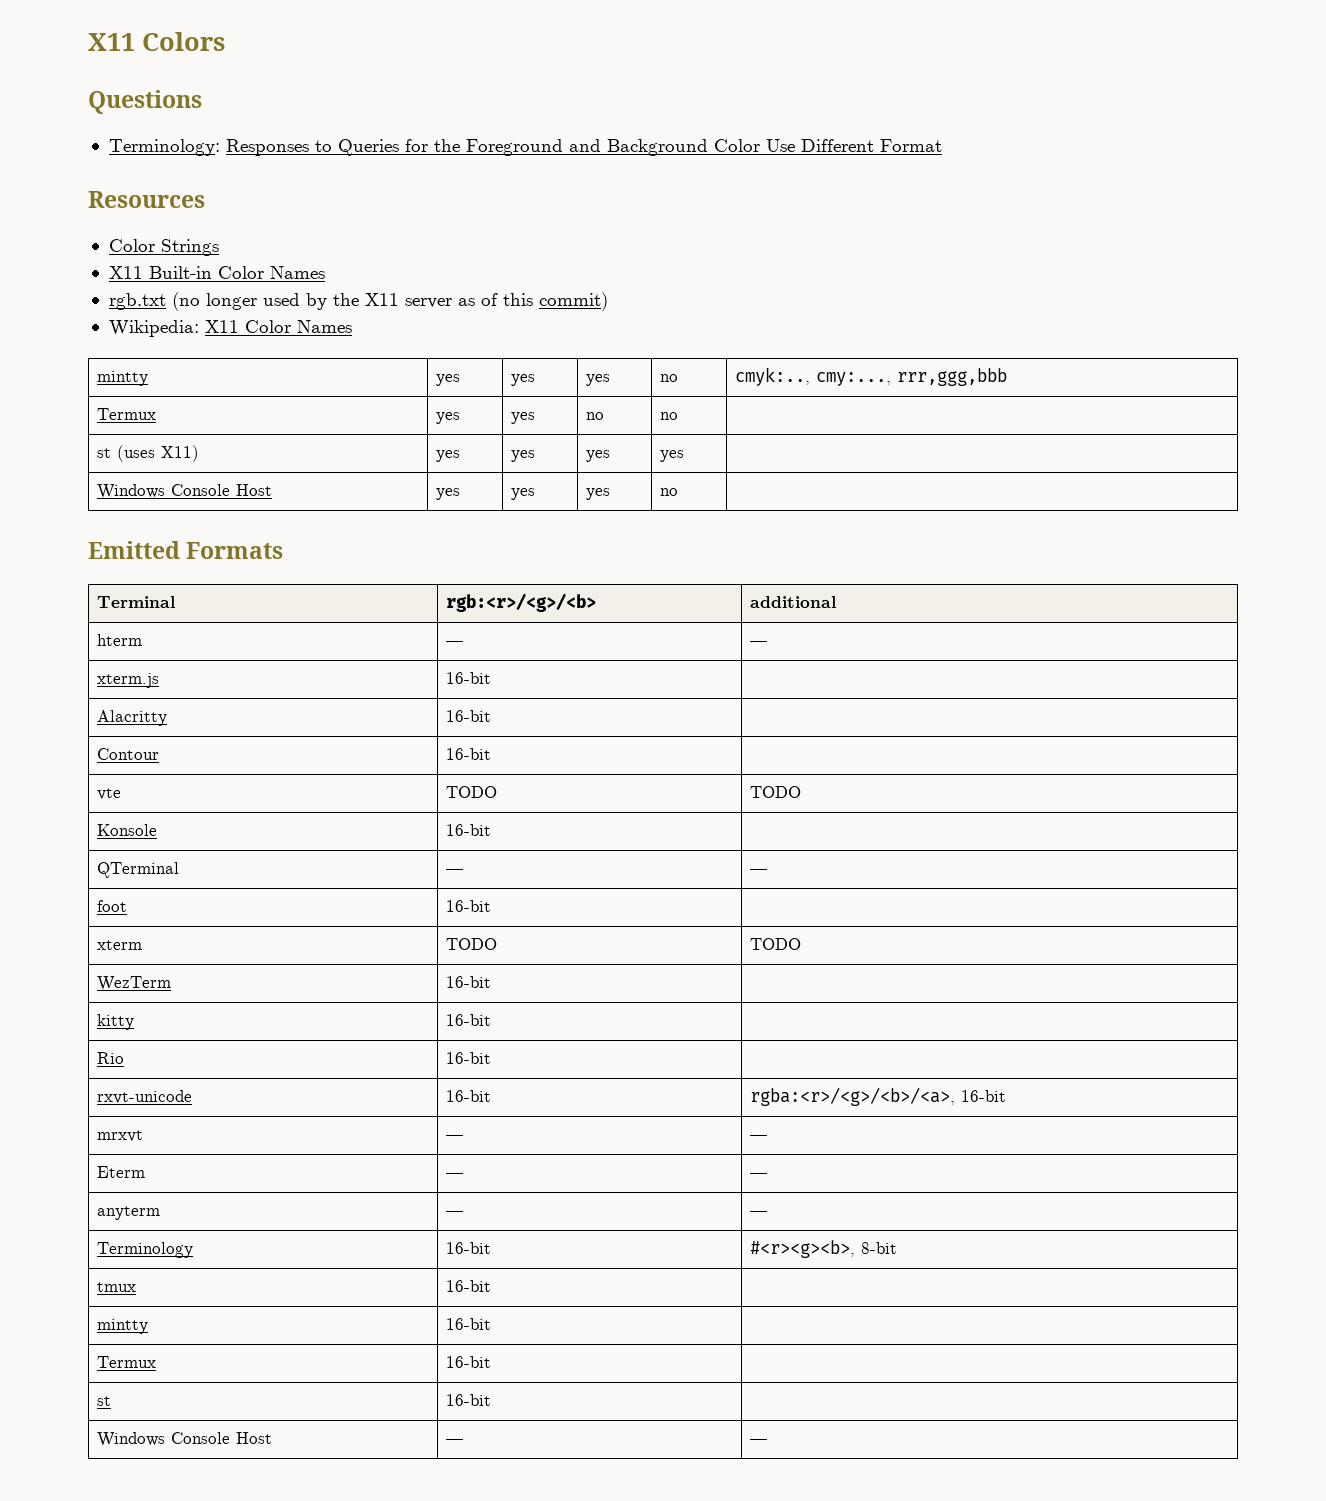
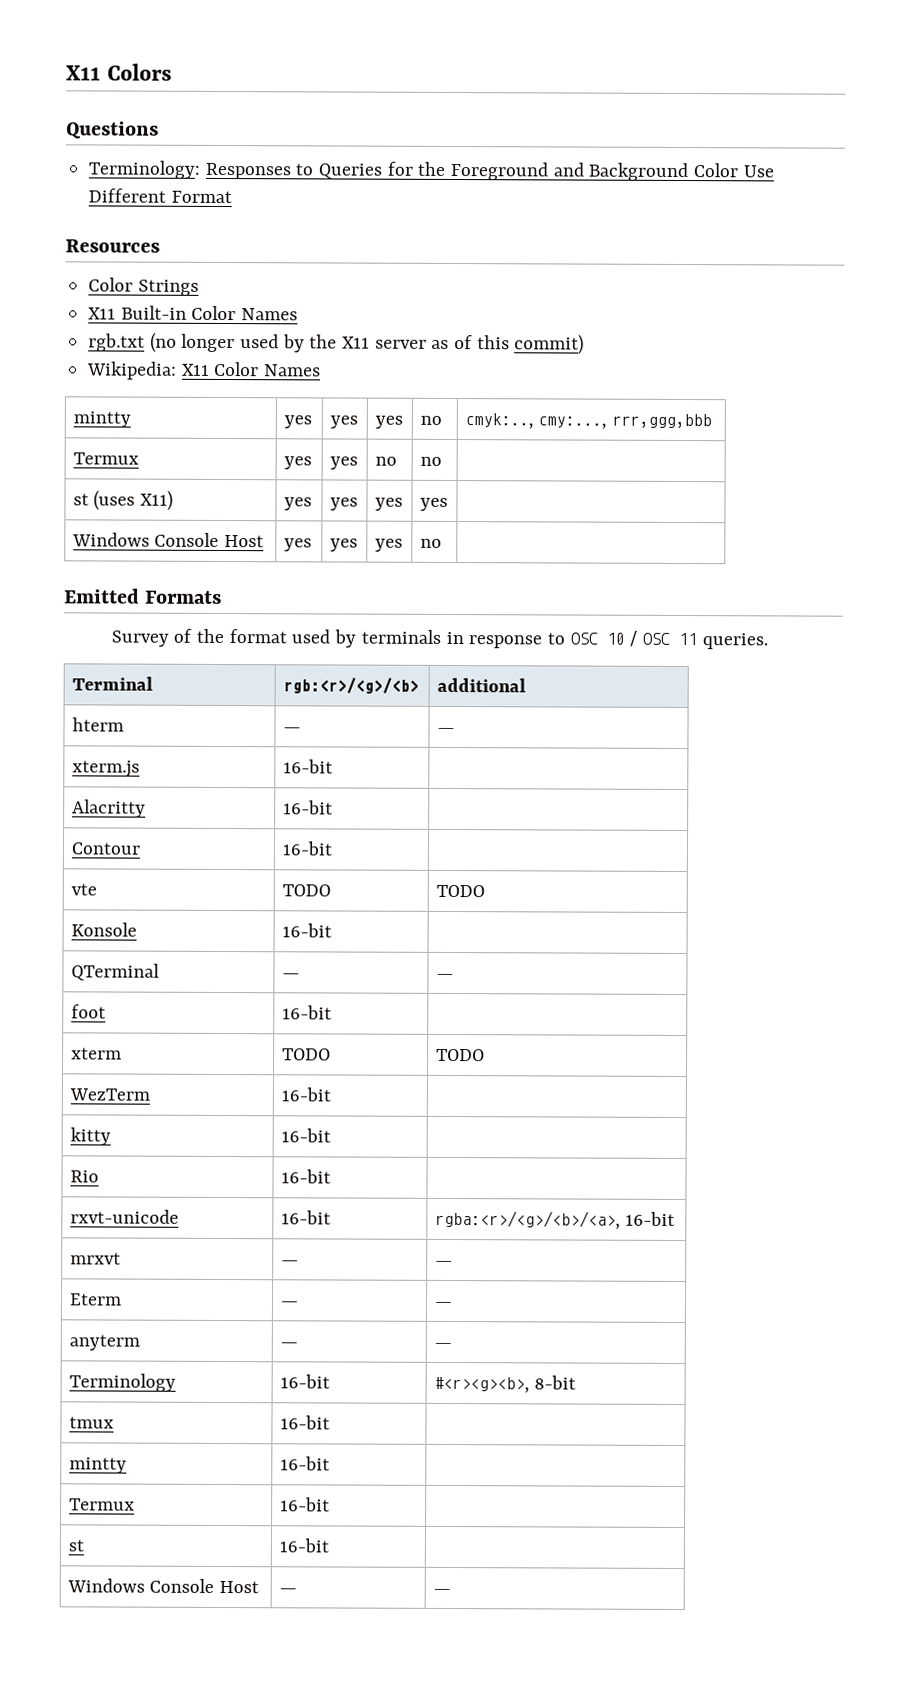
+ Survey of the format used by terminals in response to OSC 10 / OSC 11 queries.

